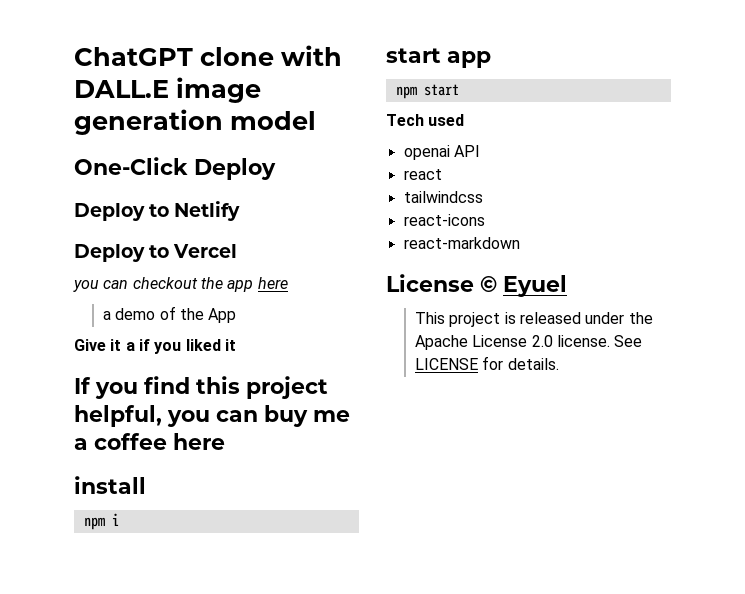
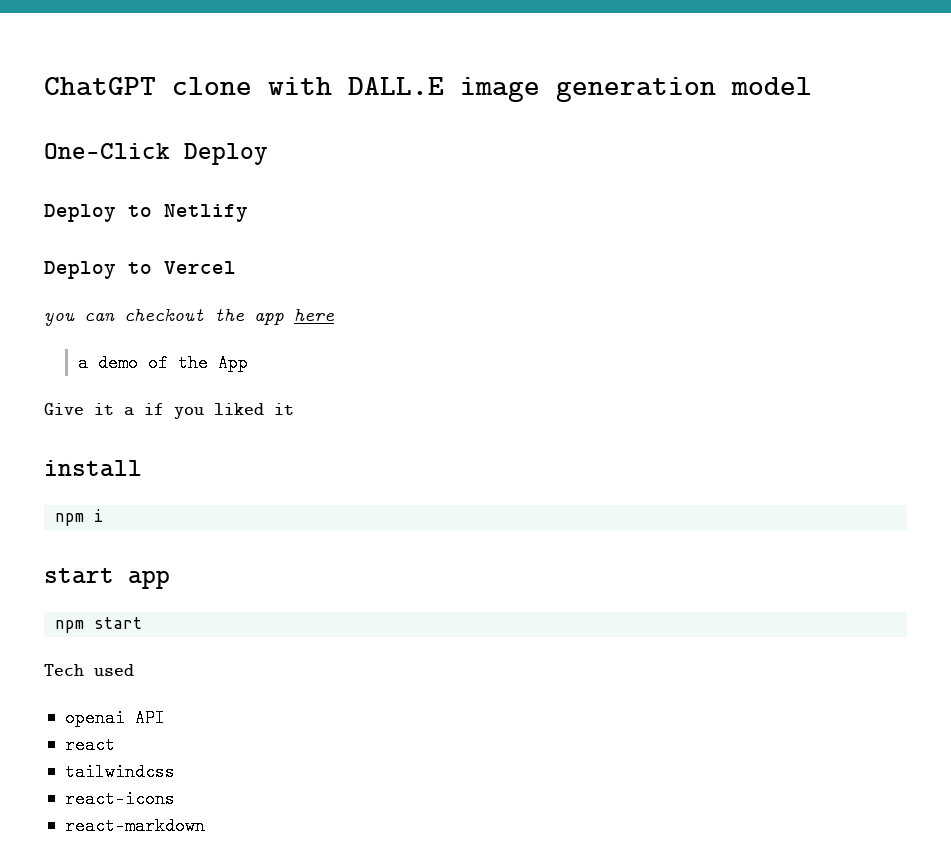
- If you find this project helpful, you can buy me a coffee here
- License © Eyuel
- This project is released under the Apache License 2.0 license. See LICENSE for details.

